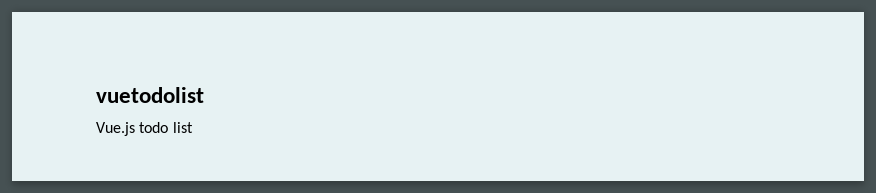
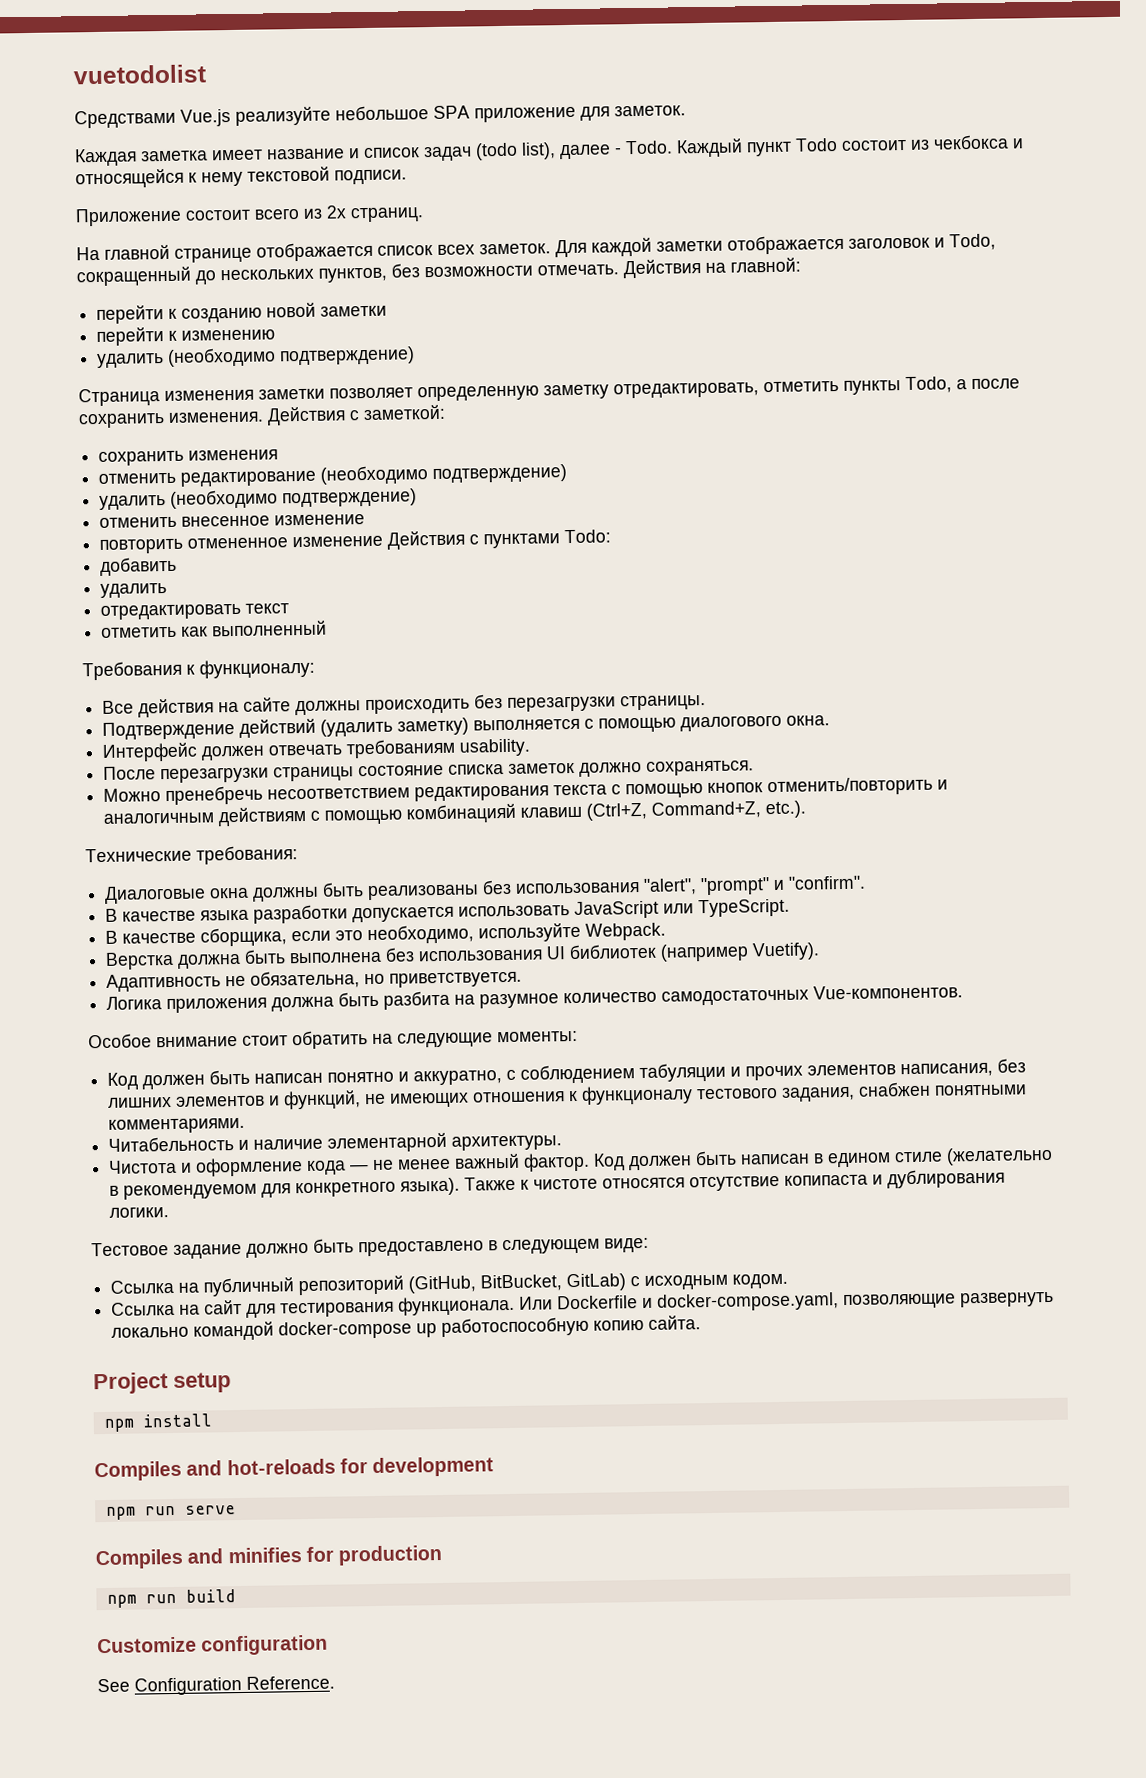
- Vue.js todo list
+ Средствами Vue.js реализуйте небольшое SPA приложение для заметок.
+ Каждая заметка имеет название и список задач (todo list), далее - Todo. Каждый пункт Todo состоит из чекбокса и относящейся к нему текстовой подписи.
+ Приложение состоит всего из 2х страниц.
+ На главной странице отображается список всех заметок. Для каждой заметки отображается заголовок и Todo, сокращенный до нескольких пунктов, без возможности отмечать. Действия на главной:
+ перейти к созданию новой заметки
+ перейти к изменению
+ удалить (необходимо подтверждение)
+ Страница изменения заметки позволяет определенную заметку отредактировать, отметить пункты Todo, а после сохранить изменения. Действия с заметкой:
+ сохранить изменения
+ отменить редактирование (необходимо подтверждение)
+ удалить (необходимо подтверждение)
+ отменить внесенное изменение
+ повторить отмененное изменение Действия с пунктами Todo:
+ добавить
+ удалить
+ отредактировать текст
+ отметить как выполненный
+ Требования к функционалу:
+ Все действия на сайте должны происходить без перезагрузки страницы.
+ Подтверждение действий (удалить заметку) выполняется с помощью диалогового окна.
+ Интерфейс должен отвечать требованиям usability.
+ После перезагрузки страницы состояние списка заметок должно сохраняться.
+ Можно пренебречь несоответствием редактирования текста с помощью кнопок отменить/повторить и аналогичным действиям с помощью комбинацияй клавиш (Ctrl+Z, Command+Z, etc.).
+ Технические требования:
+ Диалоговые окна должны быть реализованы без использования "alert", "prompt" и "confirm".
+ В качестве языка разработки допускается использовать JavaScript или TypeScript.
+ В качестве сборщика, если это необходимо, используйте Webpack.
+ Верстка должна быть выполнена без использования UI библиотек (например Vuetify).
+ Адаптивность не обязательна, но приветствуется.
+ Логика приложения должна быть разбита на разумное количество самодостаточных Vue-компонентов.
+ Особое внимание стоит обратить на следующие моменты:
+ Код должен быть написан понятно и аккуратно, с соблюдением табуляции и прочих элементов написания, без лишних элементов и функций, не имеющих отношения к функционалу тестового задания, снабжен понятными комментариями.
+ Читабельность и наличие элементарной архитектуры.
+ Чистота и оформление кода — не менее важный фактор. Код должен быть написан в едином стиле (желательно в рекомендуемом для конкретного языка). Также к чистоте относятся отсутствие копипаста и дублирования логики.
+ Тестовое задание должно быть предоставлено в следующем виде:
+ Ссылка на публичный репозиторий (GitHub, BitBucket, GitLab) с исходным кодом.
+ Ссылка на сайт для тестирования функционала. Или Dockerfile и docker-compose.yaml, позволяющие развернуть локально командой docker-compose up работоспособную копию сайта.
+ Project setup
+ npm install
+ Compiles and hot-reloads for development
+ npm run serve
+ Compiles and minifies for production
+ npm run build
+ Customize configuration
+ See Configuration Reference.

